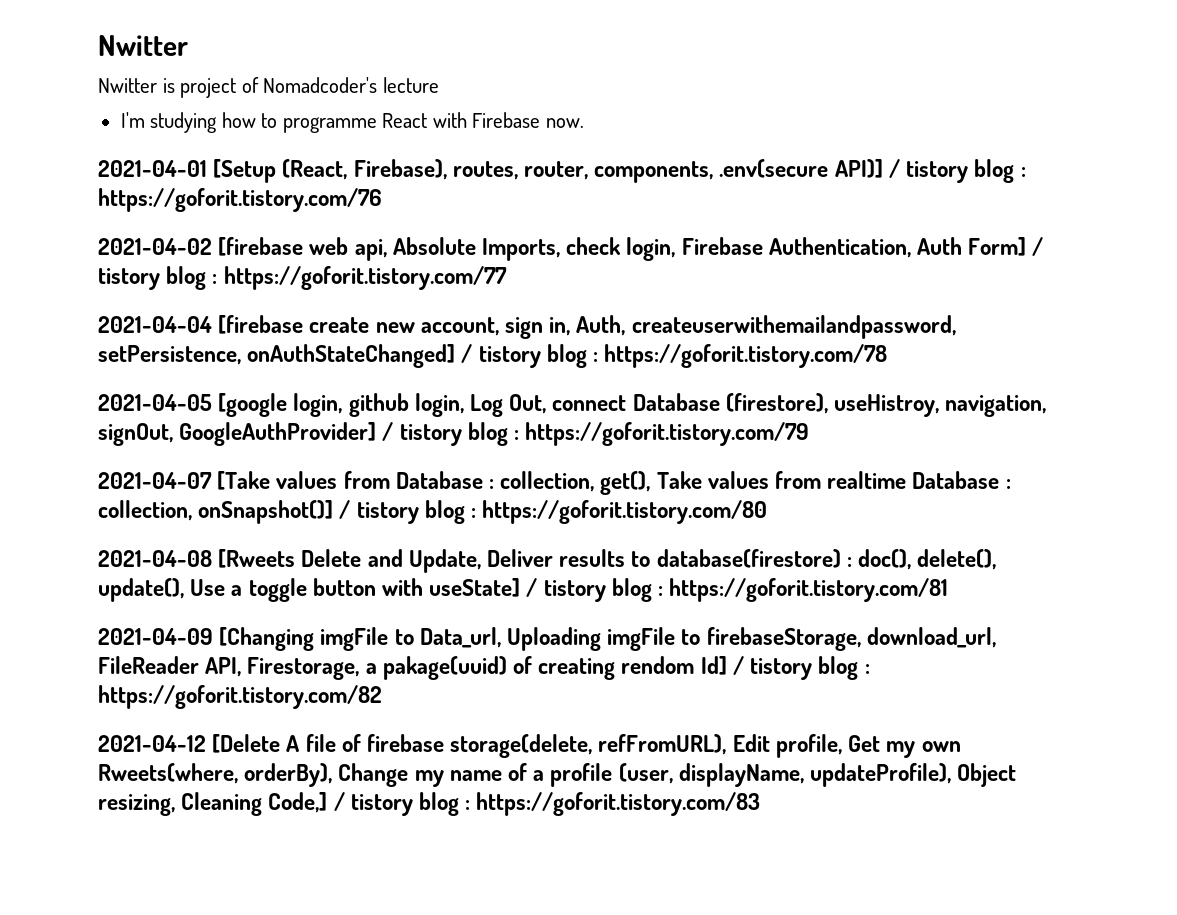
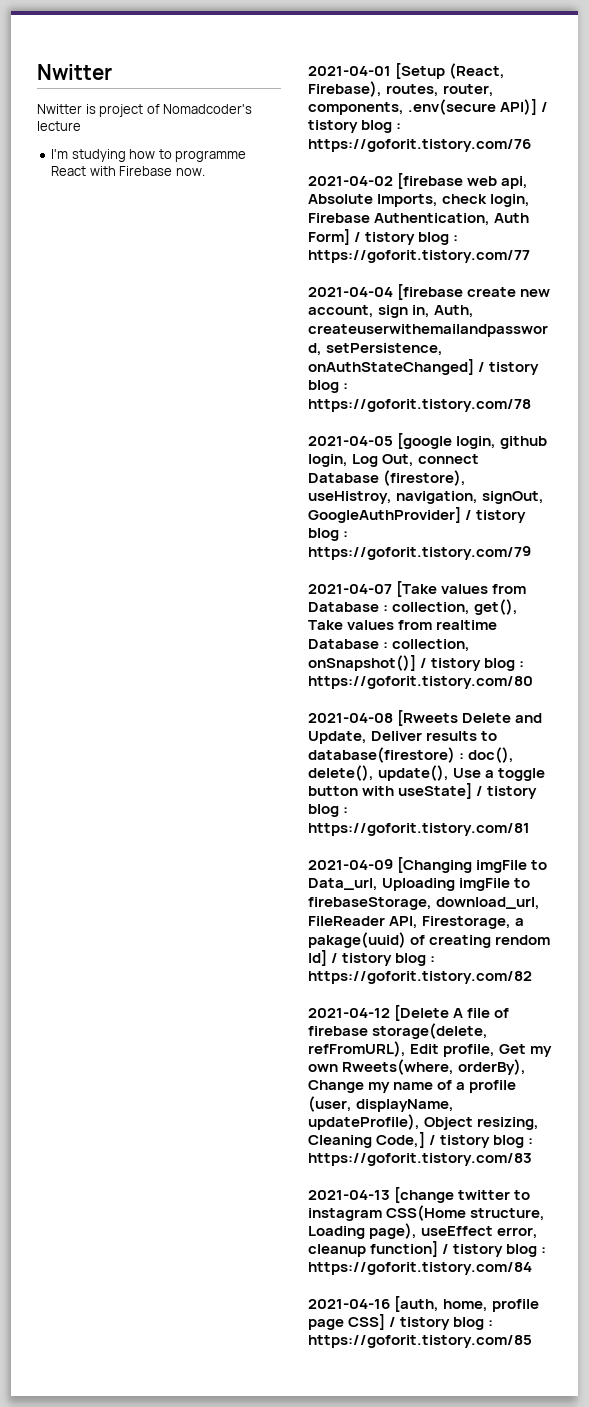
+ 2021-04-13 [change twitter to instagram CSS(Home structure, Loading page), useEffect error, cleanup function] / tistory blog : https://goforit.tistory.com/84
+ 2021-04-16 [auth, home, profile page CSS] / tistory blog : https://goforit.tistory.com/85

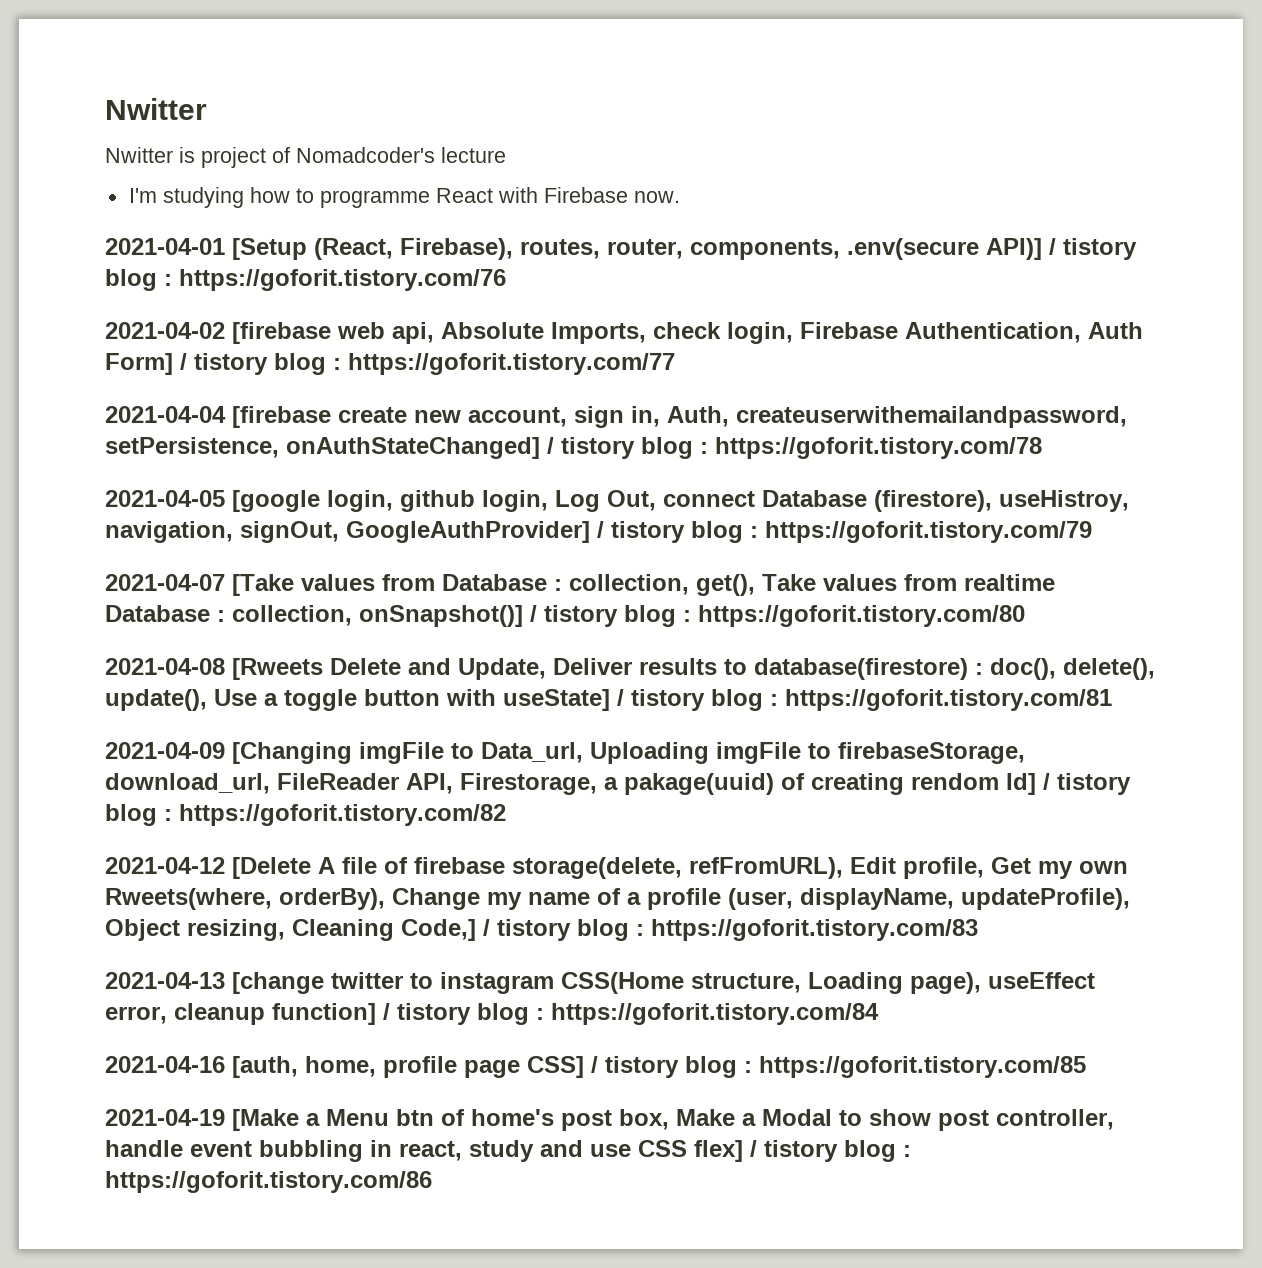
+ 2021-04-19 [Make a Menu btn of home's post box, Make a Modal to show post controller, handle event bubbling in react, study and use CSS flex] / tistory blog : https://goforit.tistory.com/86

